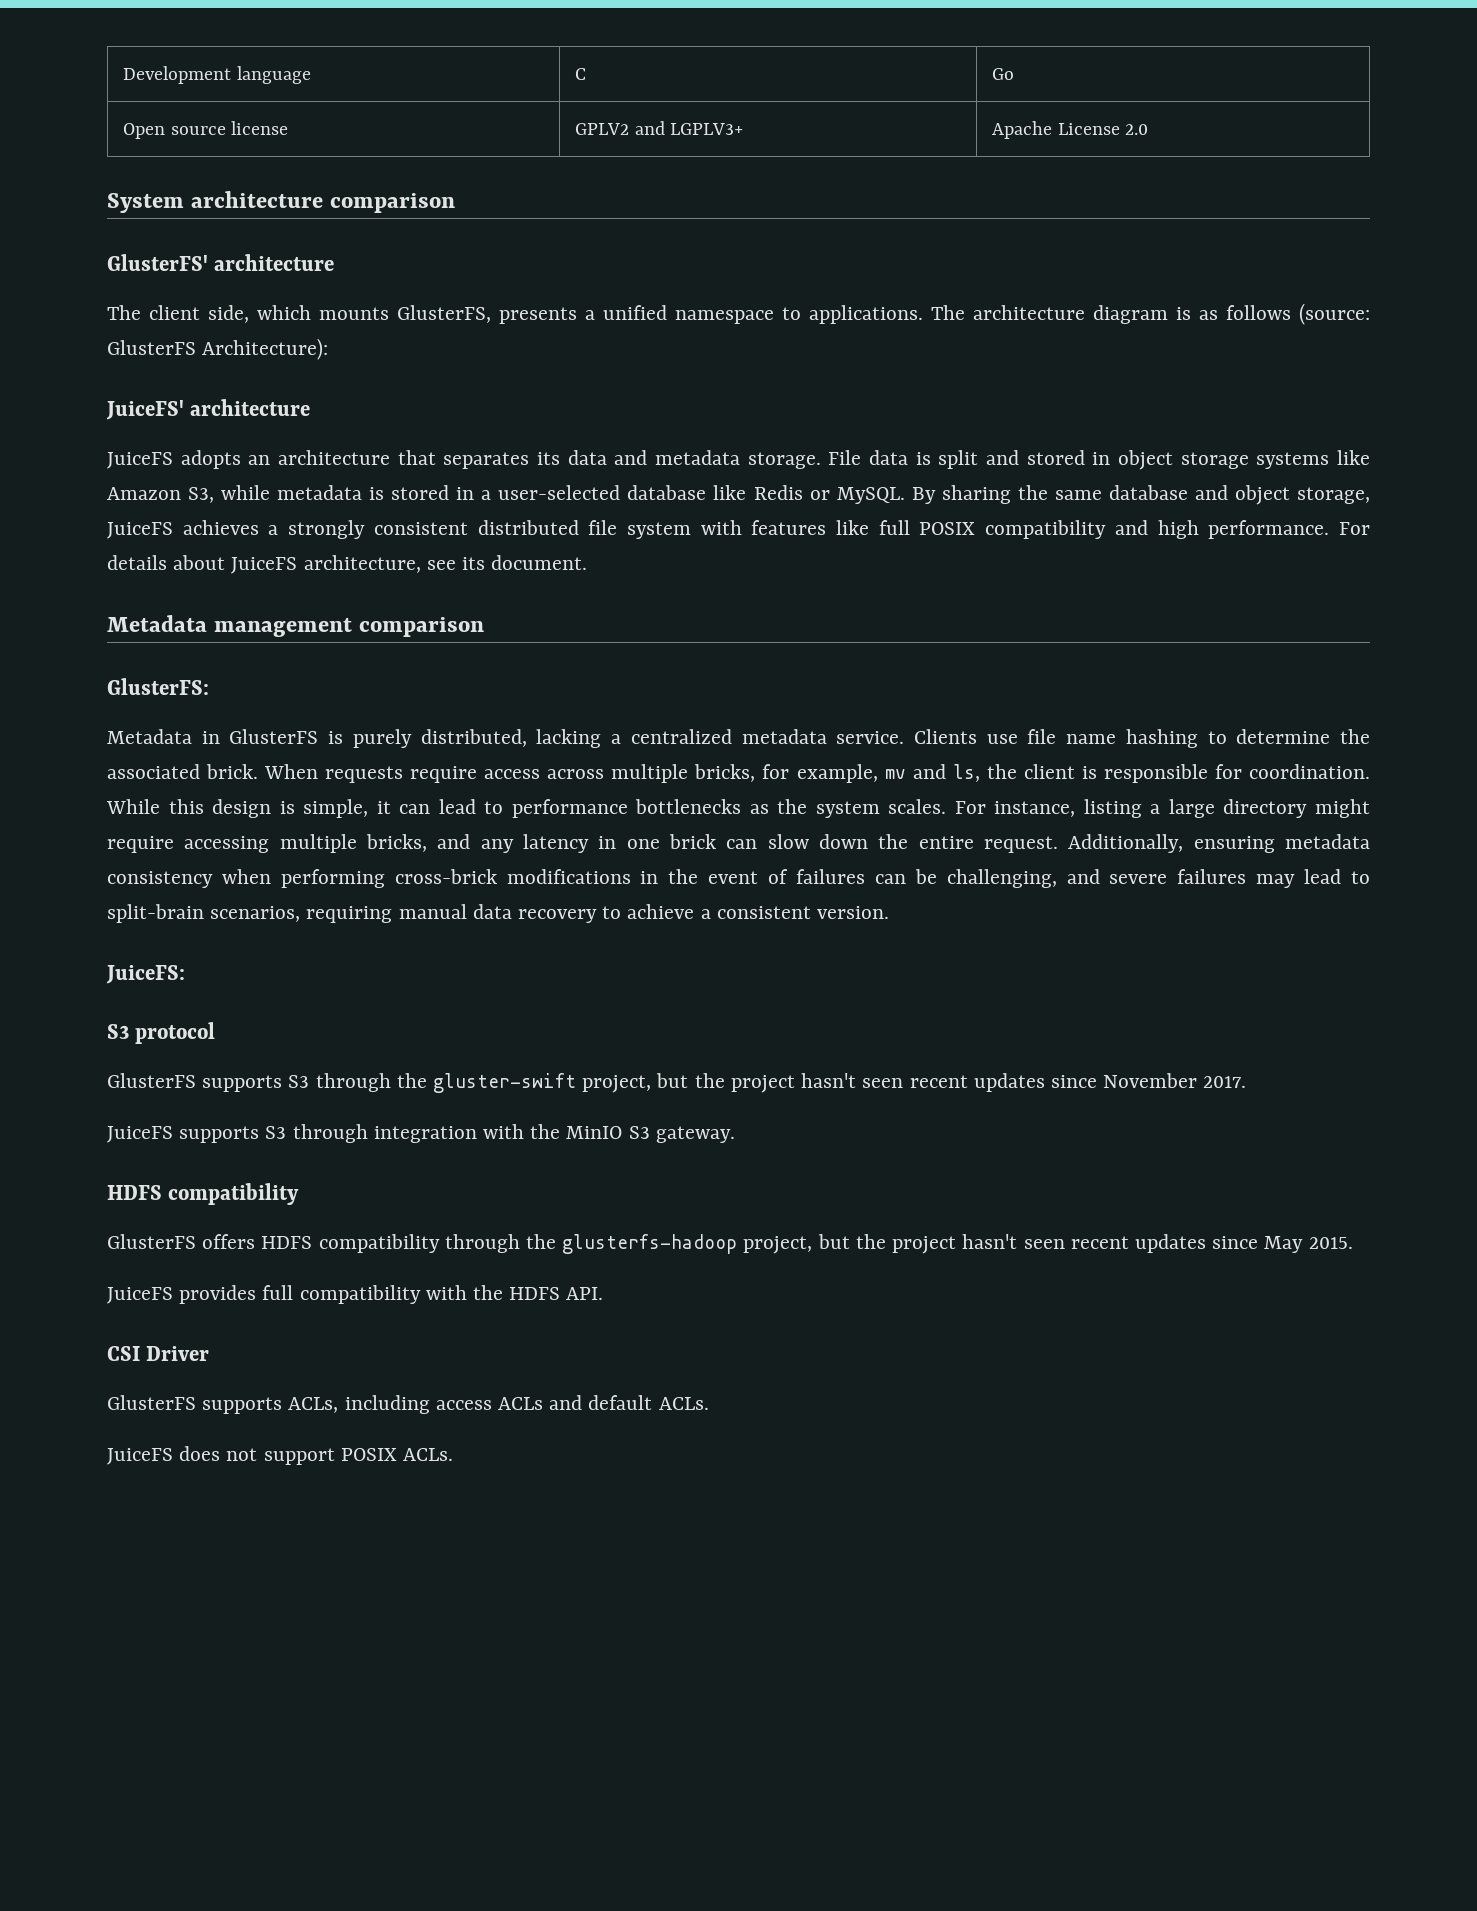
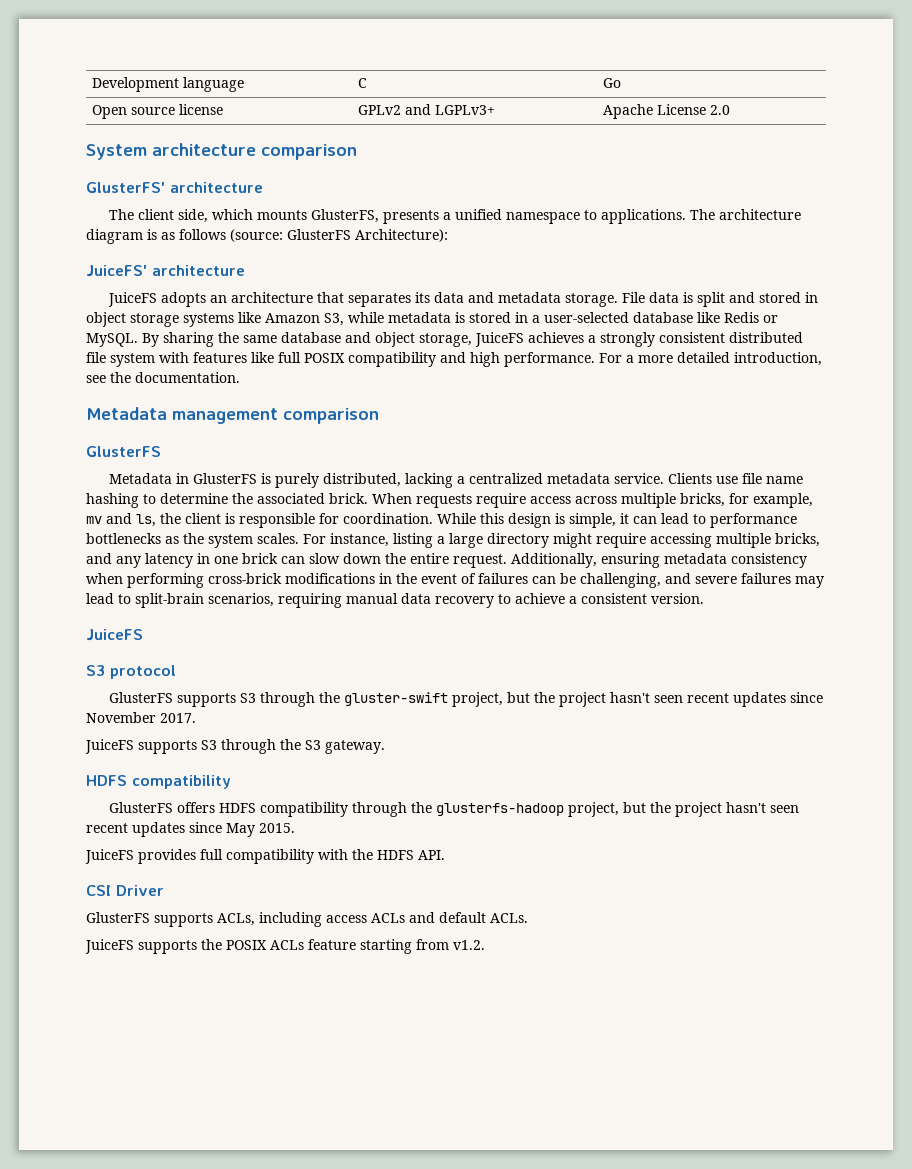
- Open source license | GPLV2 and LGPLV3+ | Apache License 2.0
+ Open source license | GPLv2 and LGPLv3+ | Apache License 2.0
- For details about JuiceFS architecture, see its document.
+ For a more detailed introduction, see the documentation.
  Metadata management comparison
- GlusterFS:
+ GlusterFS
  Additionally, ensuring metadata consistency when performing cross-brick modifications in the event of failures can be challenging, and severe failures may lead to split-brain scenarios, requiring manual data recovery to achieve a consistent version.
- JuiceFS:
+ JuiceFS
- JuiceFS supports S3 through integration with the MinIO S3 gateway.
+ JuiceFS supports S3 through the S3 gateway.
- JuiceFS does not support POSIX ACLs.
+ JuiceFS supports the POSIX ACLs feature starting from v1.2.

